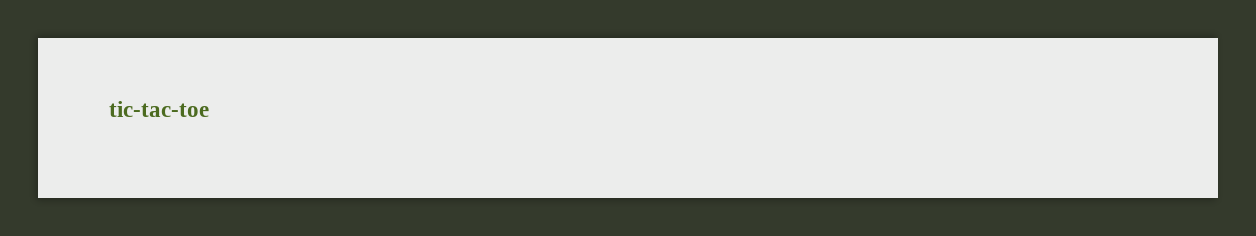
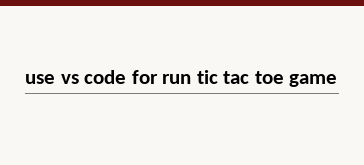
- tic-tac-toe
+ use vs code for run tic tac toe game

